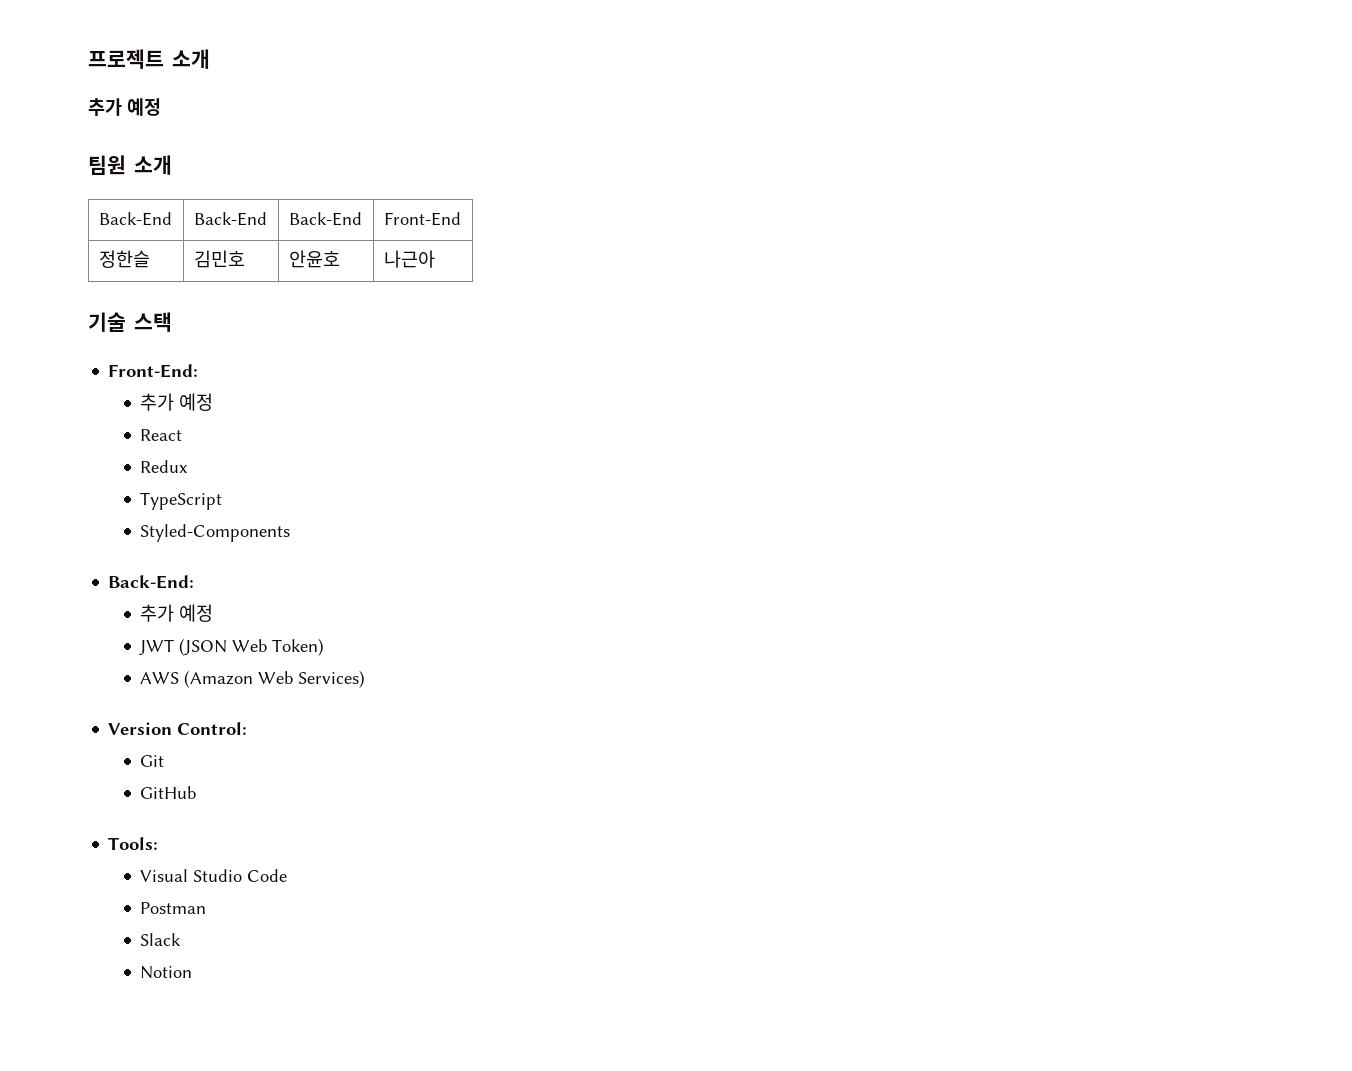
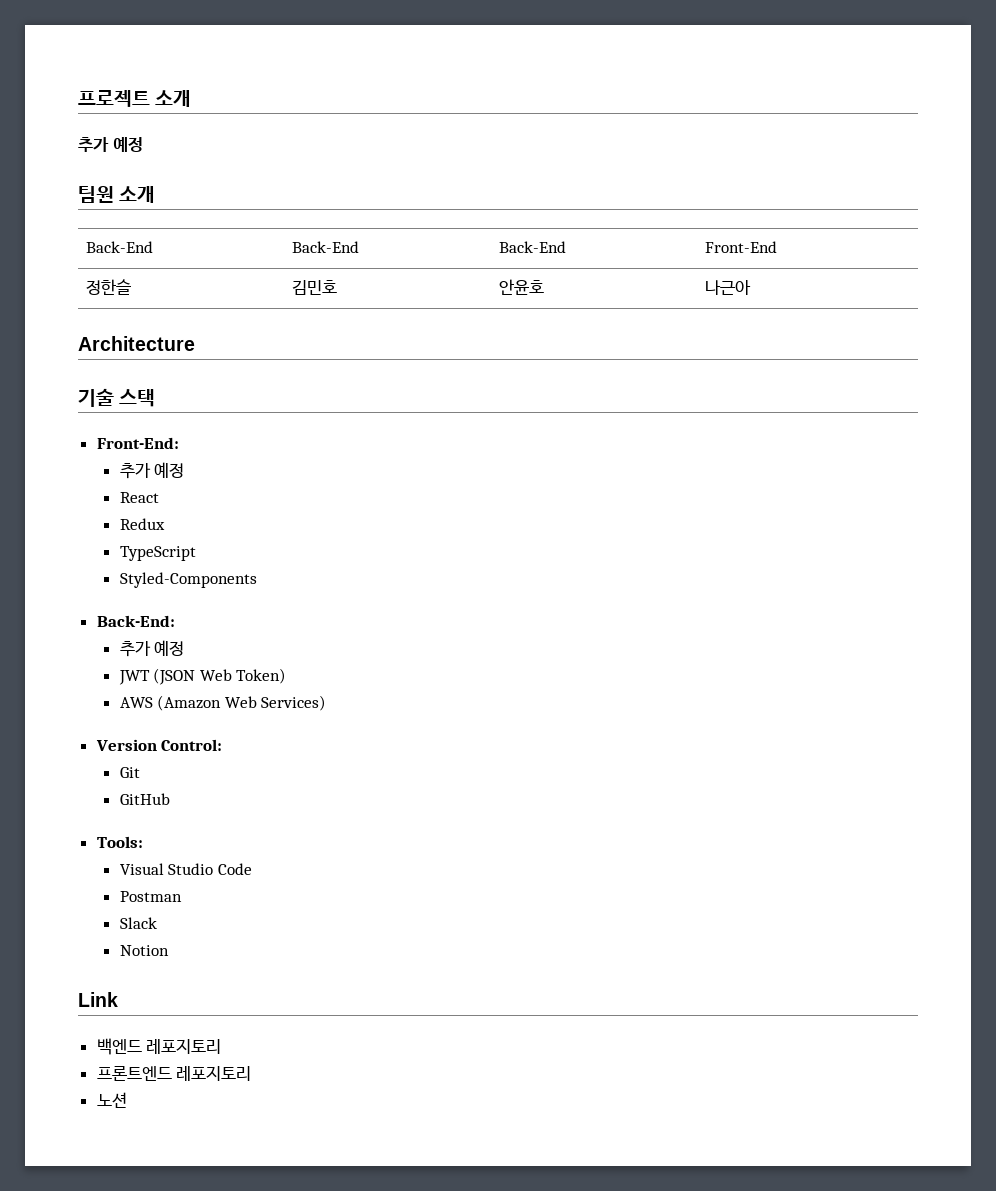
+ Architecture
+ Link
+ 백엔드 레포지토리
+ 프론트엔드 레포지토리
+ 노션

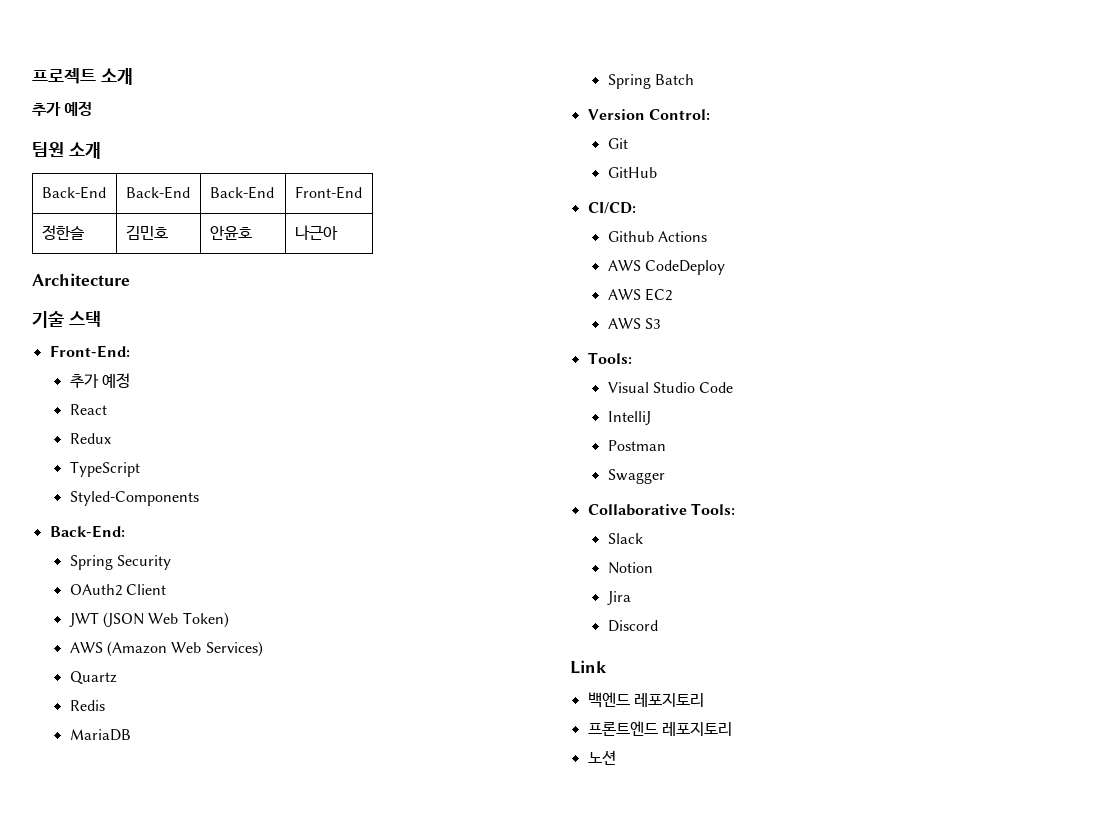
  Back-End:
- 추가 예정
+ Spring Security
+ OAuth2 Client
+ Quartz
+ Redis
+ MariaDB
+ Spring Batch
+ CI/CD:
+ Github Actions
+ AWS CodeDeploy
+ AWS EC2
+ AWS S3
+ IntelliJ
+ Swagger
+ Collaborative Tools:
+ Jira
+ Discord

